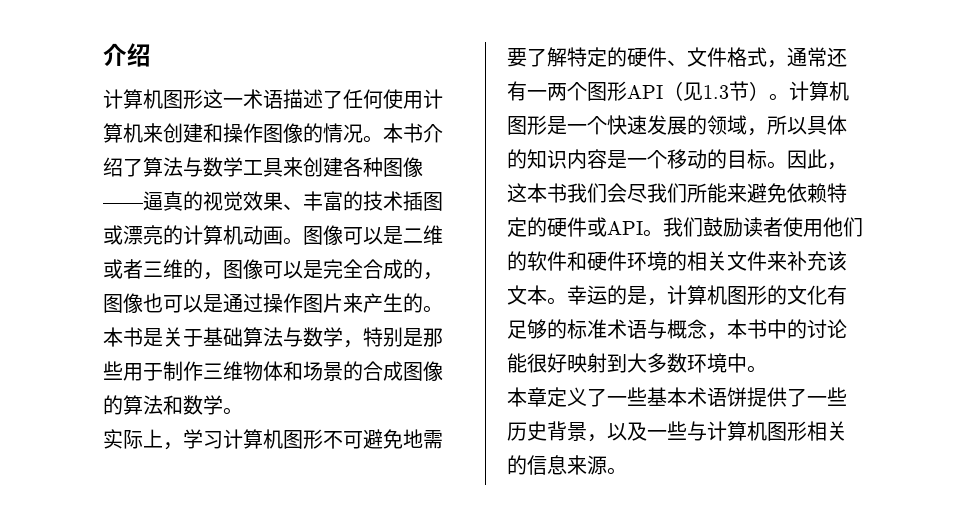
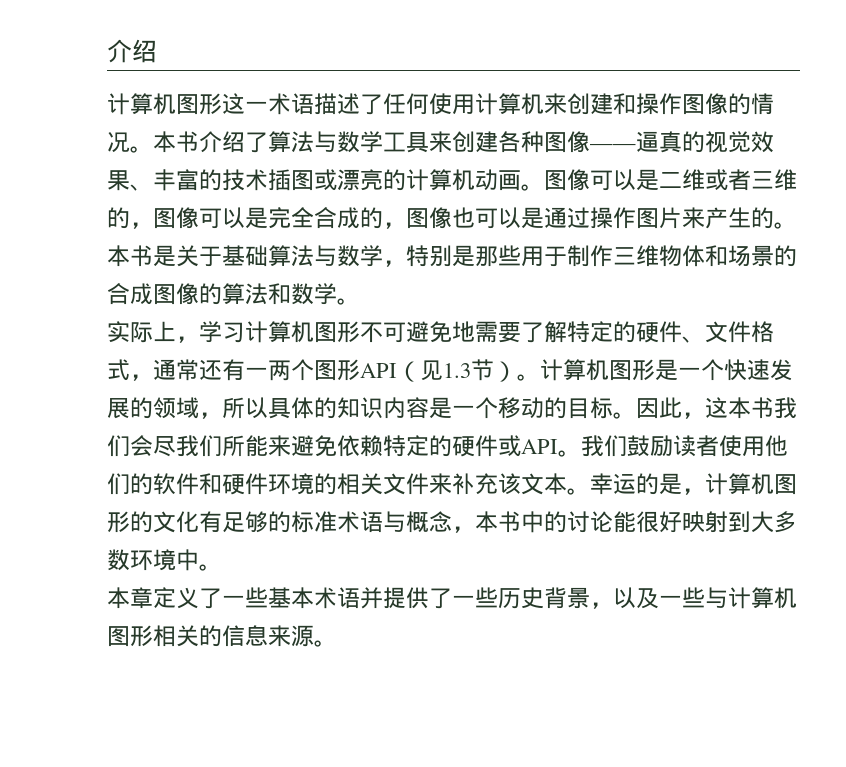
- 本章定义了一些基本术语饼提供了一些历史背景，以及一些与计算机图形相关的信息来源。
+ 本章定义了一些基本术语并提供了一些历史背景，以及一些与计算机图形相关的信息来源。

